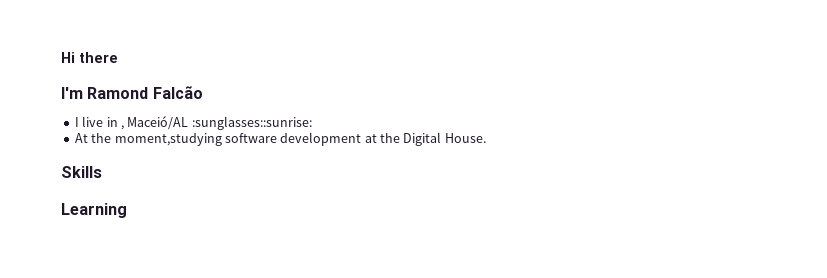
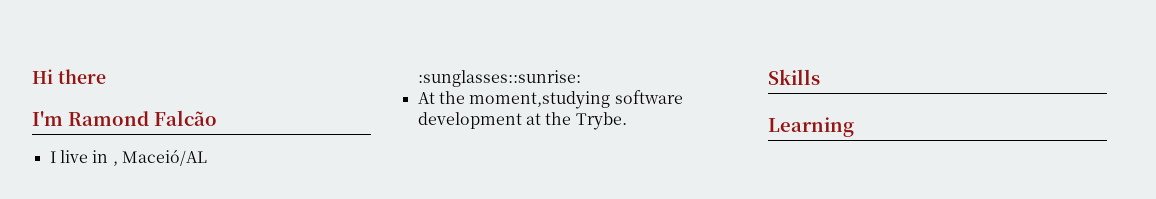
- At the moment,studying software development at the Digital House.
+ At the moment,studying software development at the Trybe.

